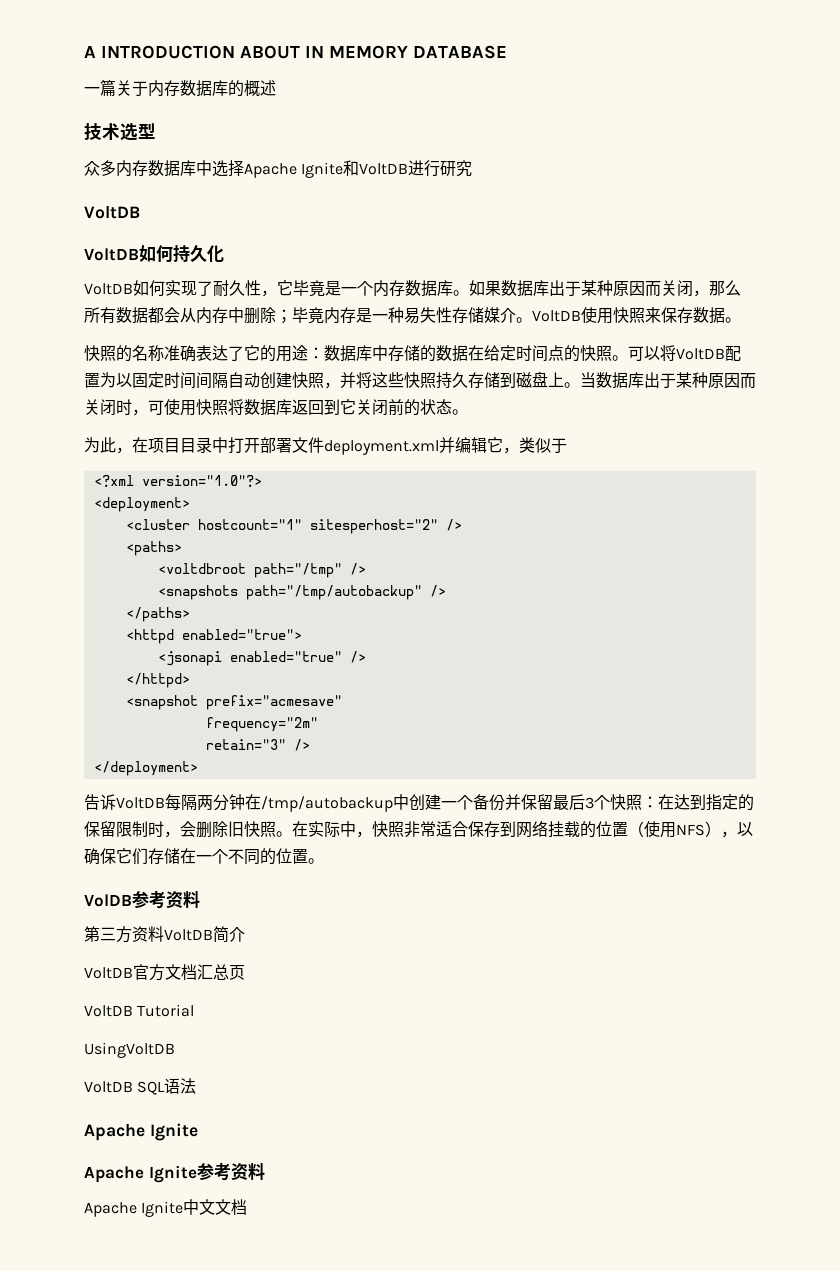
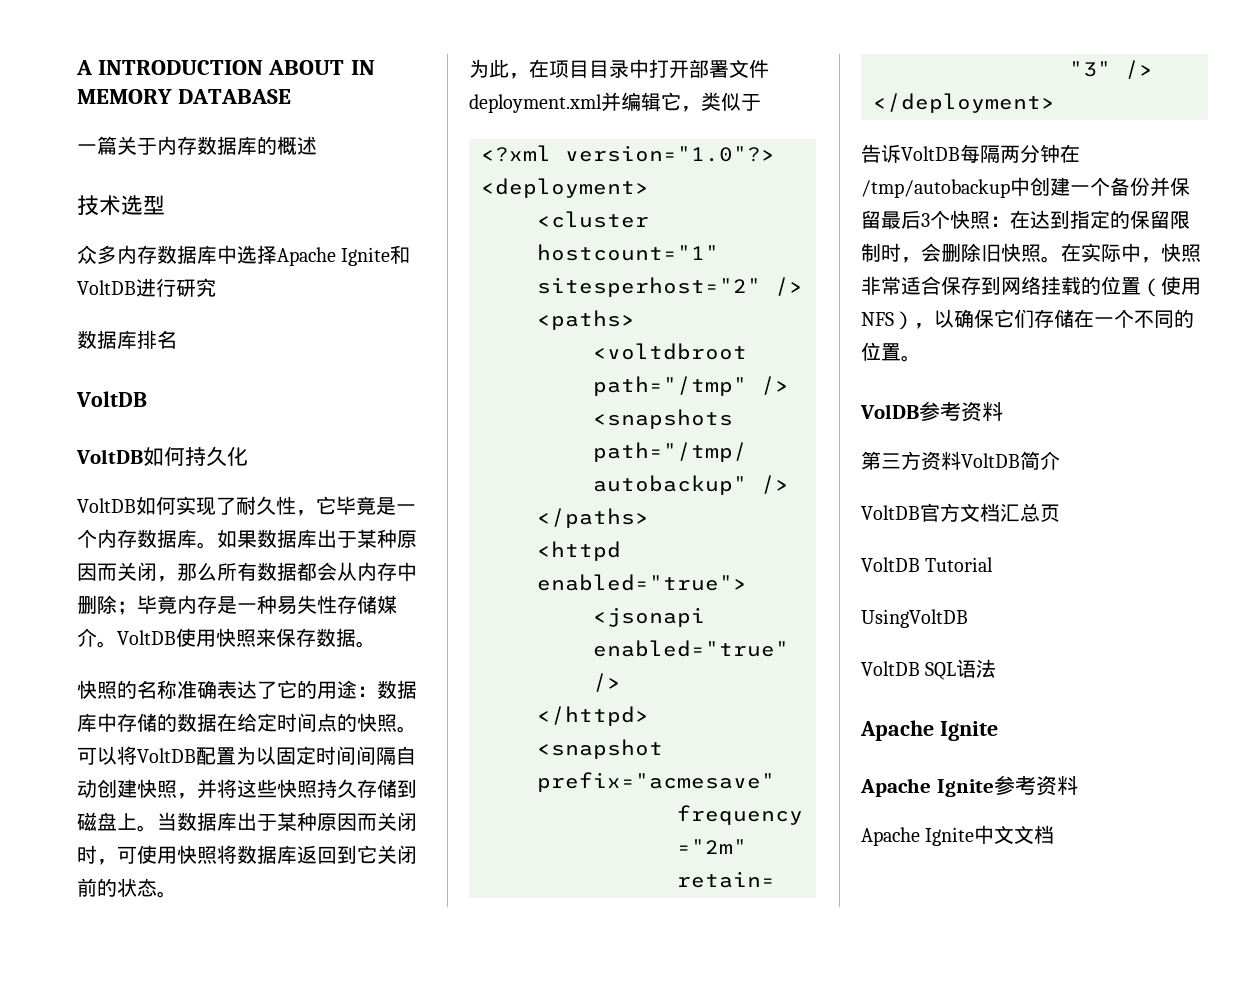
+ 数据库排名

